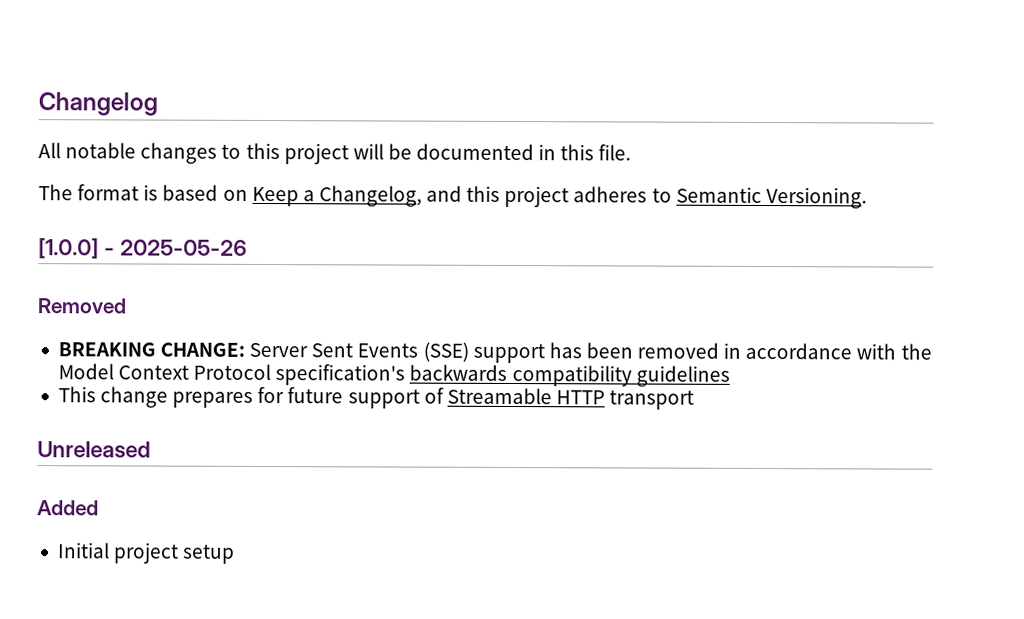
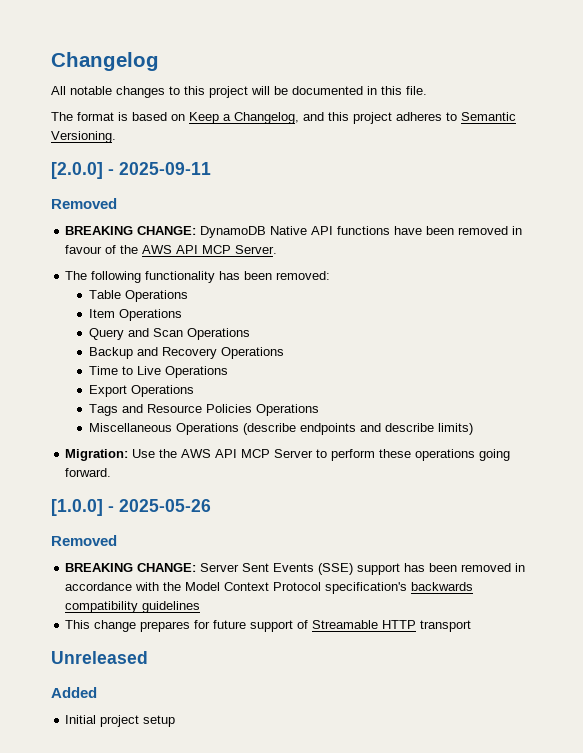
+ [2.0.0] - 2025-09-11
+ Removed
+ BREAKING CHANGE: DynamoDB Native API functions have been removed in favour of the AWS API MCP Server.
+ The following functionality has been removed:
+ Table Operations
+ Item Operations
+ Query and Scan Operations
+ Backup and Recovery Operations
+ Time to Live Operations
+ Export Operations
+ Tags and Resource Policies Operations
+ Miscellaneous Operations (describe endpoints and describe limits)
+ Migration: Use the AWS API MCP Server to perform these operations going forward.

